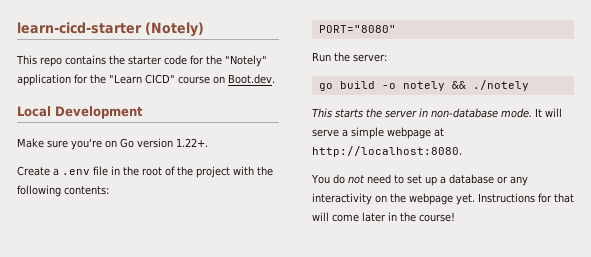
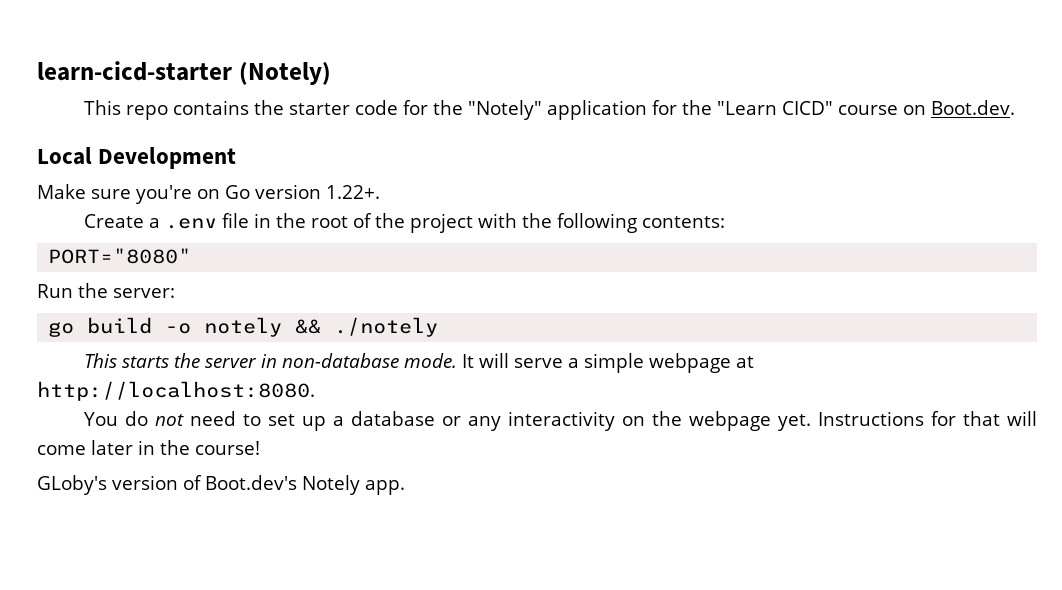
+ GLoby's version of Boot.dev's Notely app.

